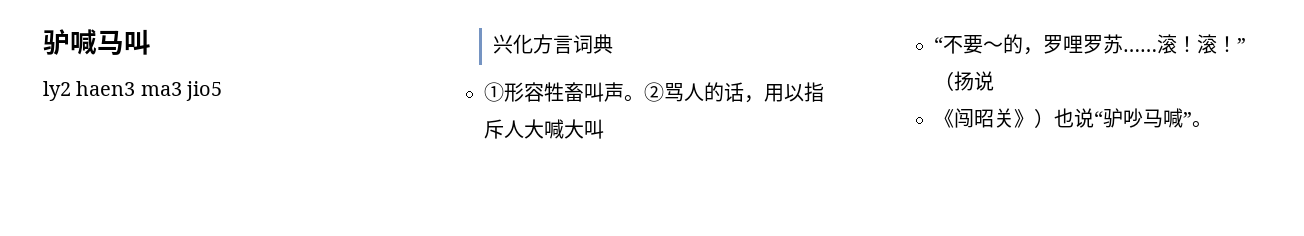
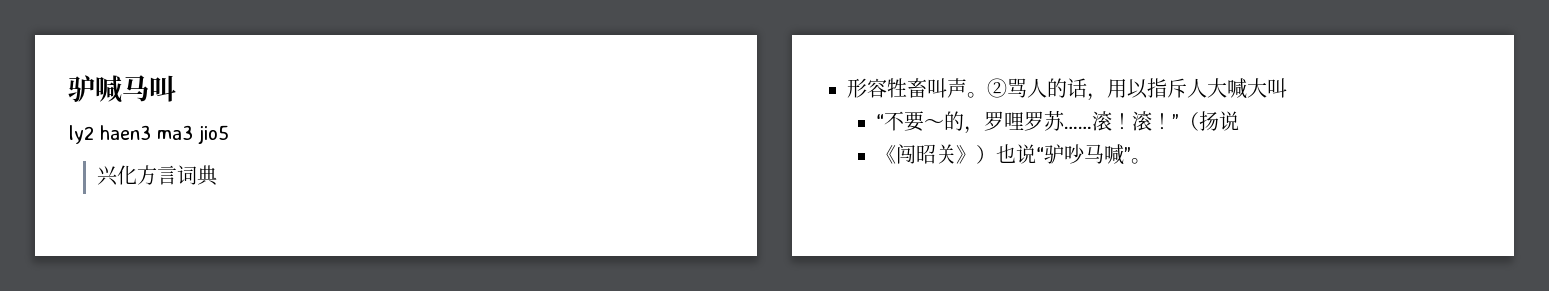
- ①形容牲畜叫声。
+ 形容牲畜叫声。

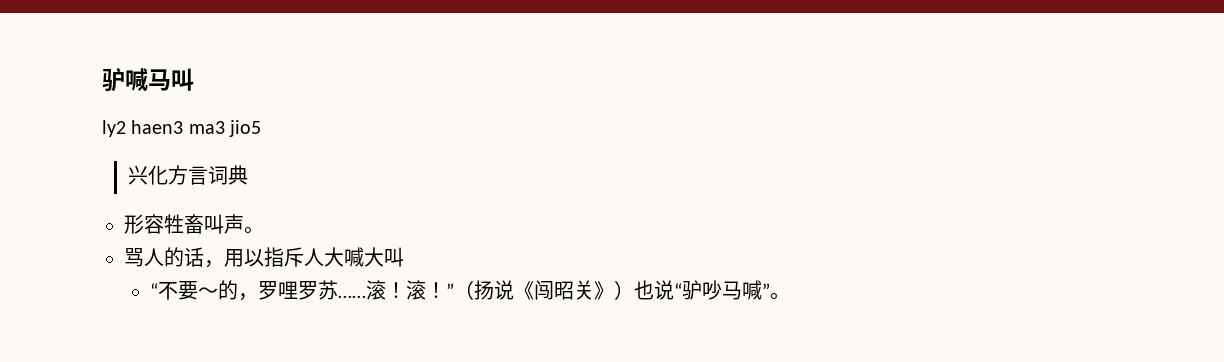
- 形容牲畜叫声。②骂人的话，用以指斥人大喊大叫
+ 形容牲畜叫声。
+ 骂人的话，用以指斥人大喊大叫
- 滚！”（扬说
- 《闯昭关》）也说“驴吵马喊”。
+ 滚！”（扬说《闯昭关》）也说“驴吵马喊”。

